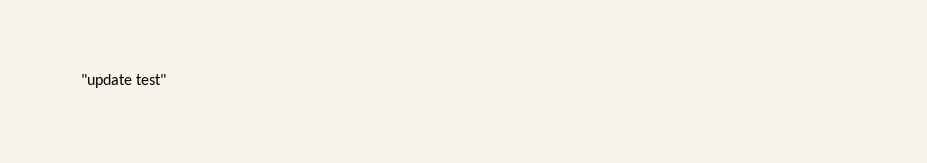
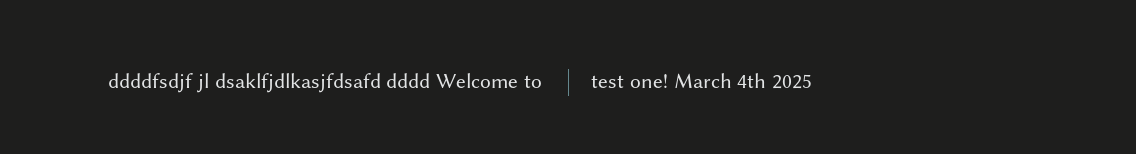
- "update test"
+ ddddfsdjf jl dsaklfjdlkasjfdsafd dddd Welcome to test one! March 4th 2025

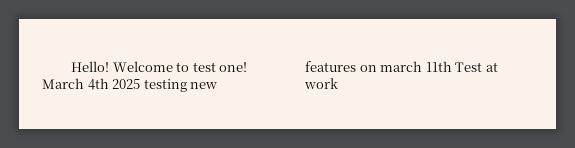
- ddddfsdjf jl dsaklfjdlkasjfdsafd dddd Welcome to test one!
+ Hello! Welcome to test one!
- March 4th 2025
+ March 4th 2025 testing new features on march 11th Test at work

